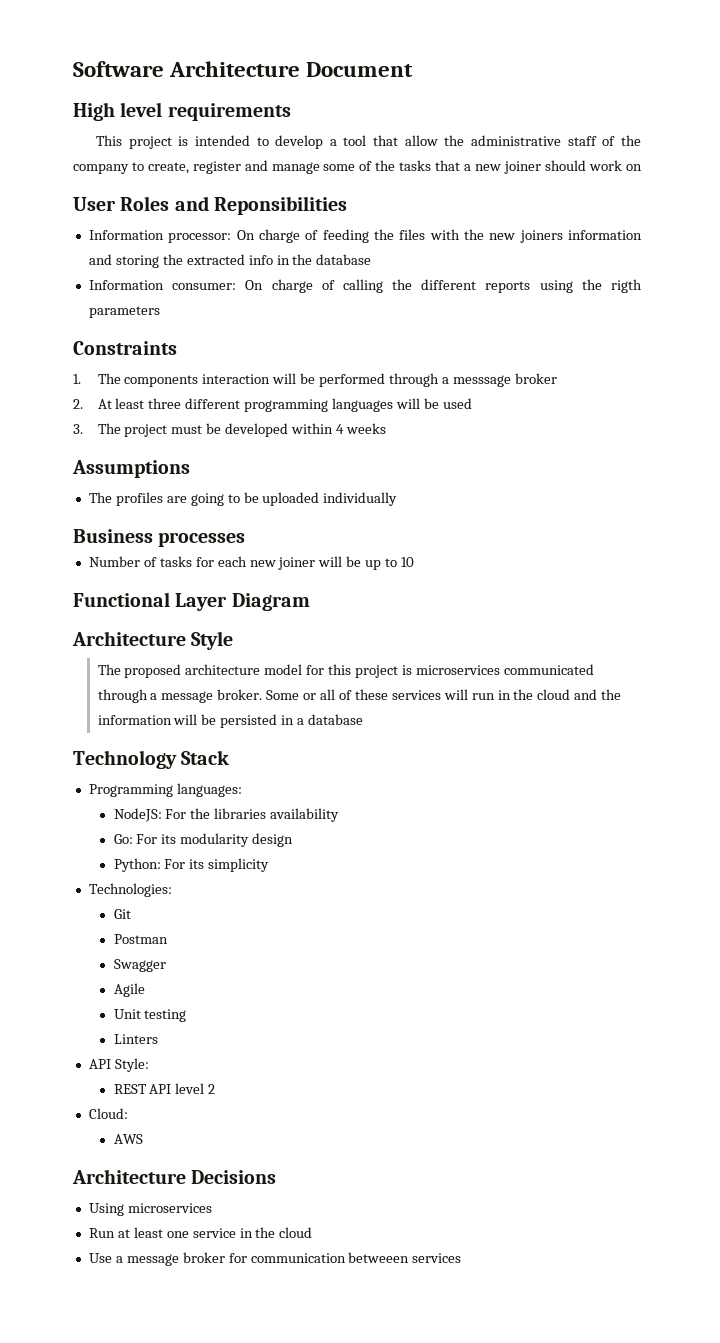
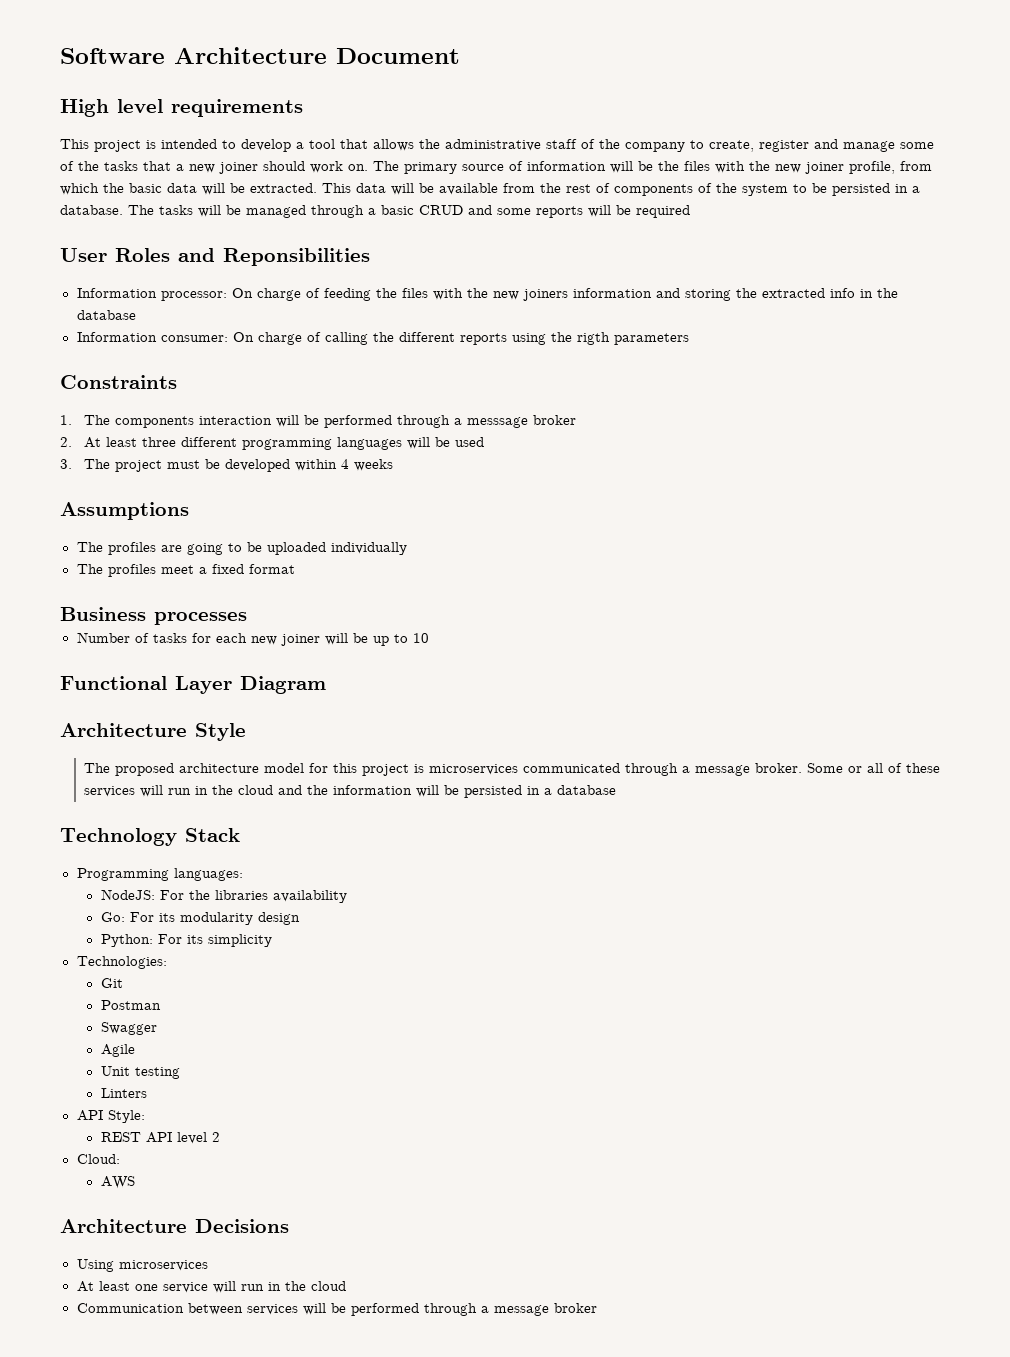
- This project is intended to develop a tool that allow the administrative staff of the company to create, register and manage some of the tasks that a new joiner should work on
+ This project is intended to develop a tool that allows the administrative staff of the company to create, register and manage some of the tasks that a new joiner should work on. The primary source of information will be the files with the new joiner profile, from which the basic data will be extracted. This data will be available from the rest of components of the system to be persisted in a database. The tasks will be managed through a basic CRUD and some reports will be required
+ The profiles meet a fixed format
- Run at least one service in the cloud
+ At least one service will run in the cloud
- Use a message broker for communication betweeen services
+ Communication between services will be performed through a message broker

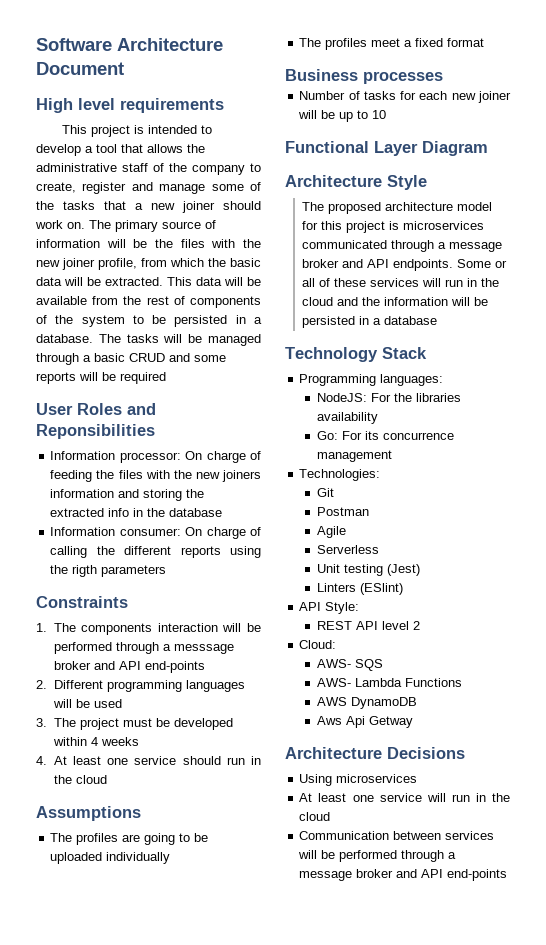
- 1. The components interaction will be performed through a messsage broker
- 2. At least three different programming languages will be used
+ 1. The components interaction will be performed through a messsage broker and API end-points
+ 2. Different programming languages will be used
+ 4. At least one service should run in the cloud
- The proposed architecture model for this project is microservices communicated through a message broker.
+ The proposed architecture model for this project is microservices communicated through a message broker and API endpoints.
- Go: For its modularity design
- Python: For its simplicity
+ Go: For its concurrence management
- Swagger
  Agile
+ Serverless
- Unit testing
+ Unit testing (Jest)
- Linters
+ Linters (ESlint)
- AWS
+ AWS- SQS
+ AWS- Lambda Functions
+ AWS DynamoDB
+ Aws Api Getway
- Communication between services will be performed through a message broker
+ Communication between services will be performed through a message broker and API end-points

